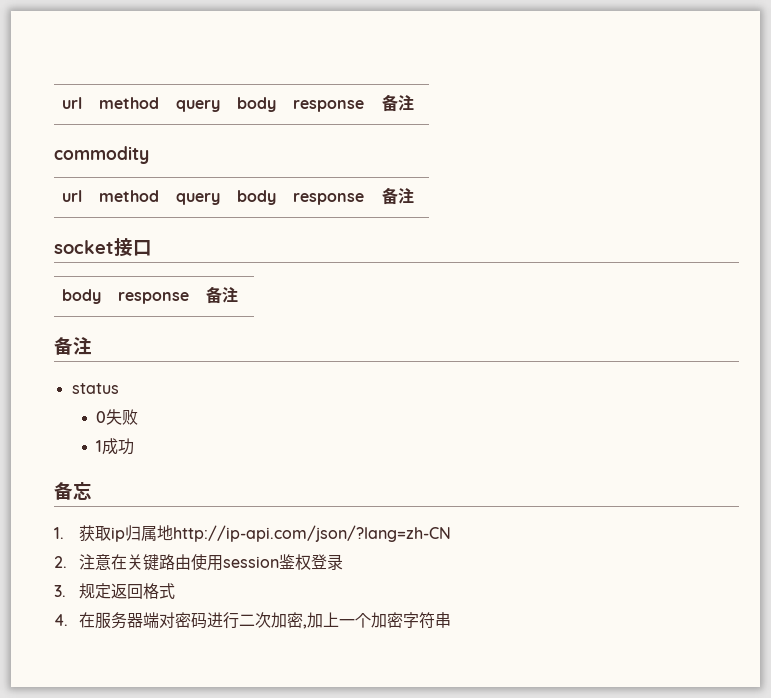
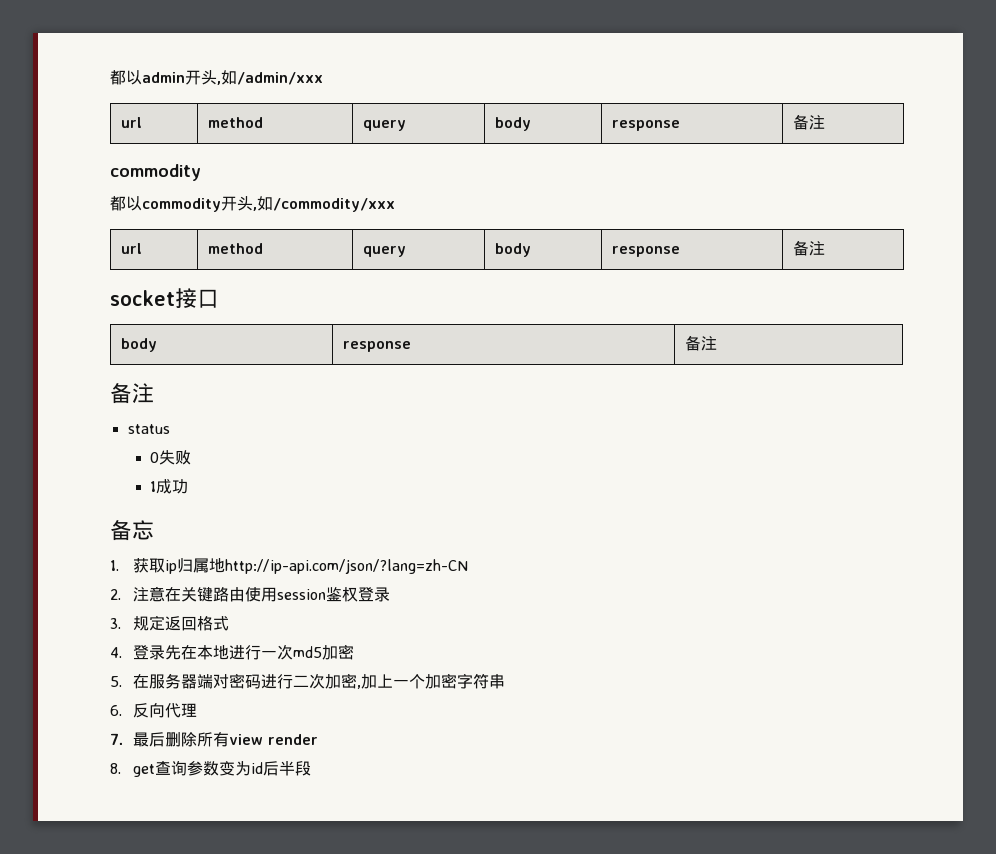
+ 都以admin开头,如/admin/xxx
+ 都以commodity开头,如/commodity/xxx
- 4.在服务器端对密码进行二次加密,加上一个加密字符串
+ 4.登录先在本地进行一次md5加密
+ 5.在服务器端对密码进行二次加密,加上一个加密字符串
+ 6.反向代理
+ 7.最后删除所有view render
+ 8. get查询参数变为id后半段

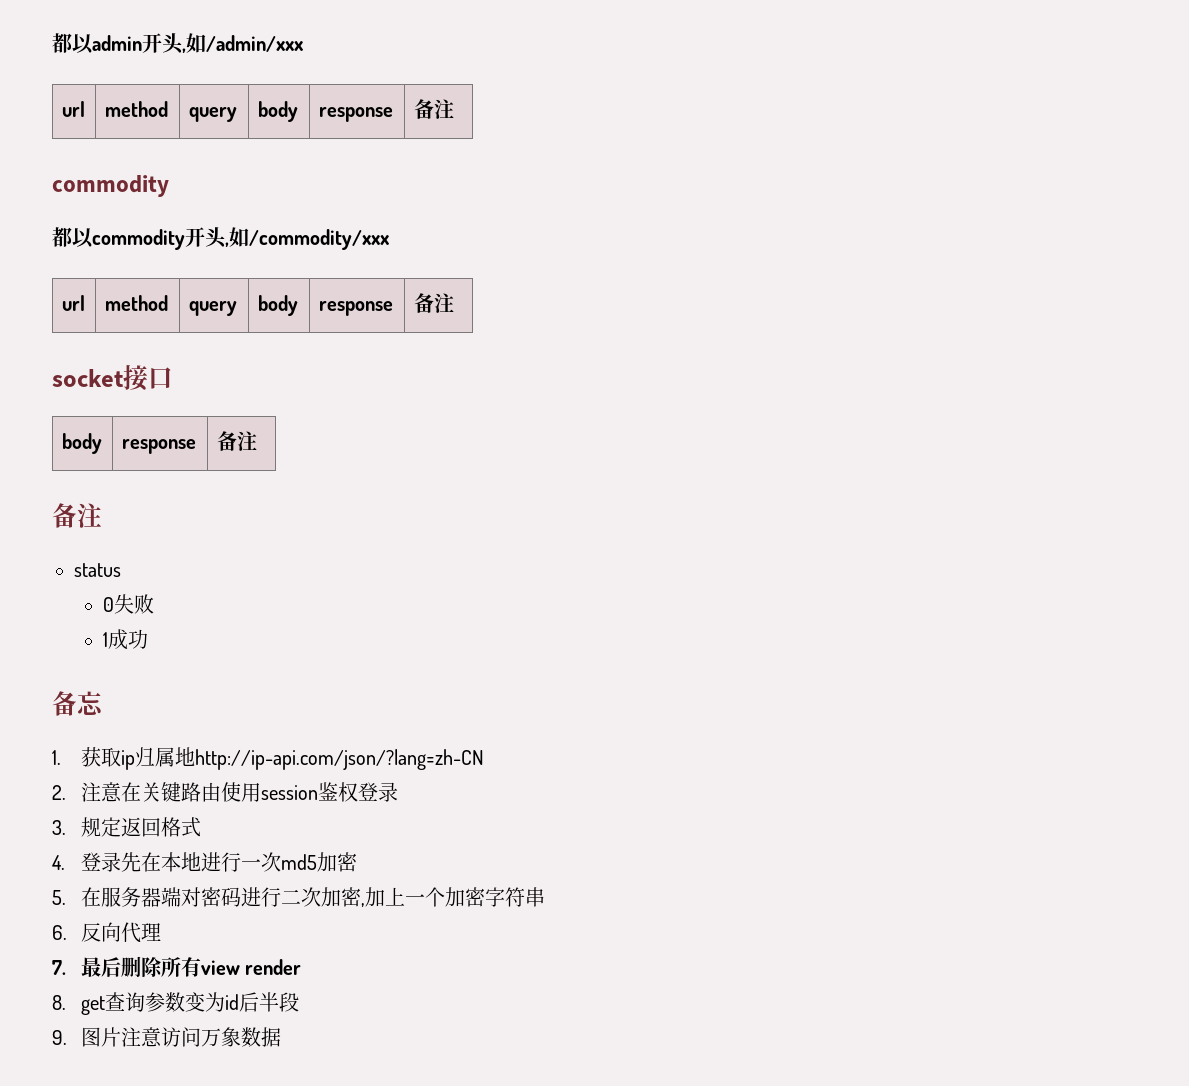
+ 9.图片注意访问万象数据

